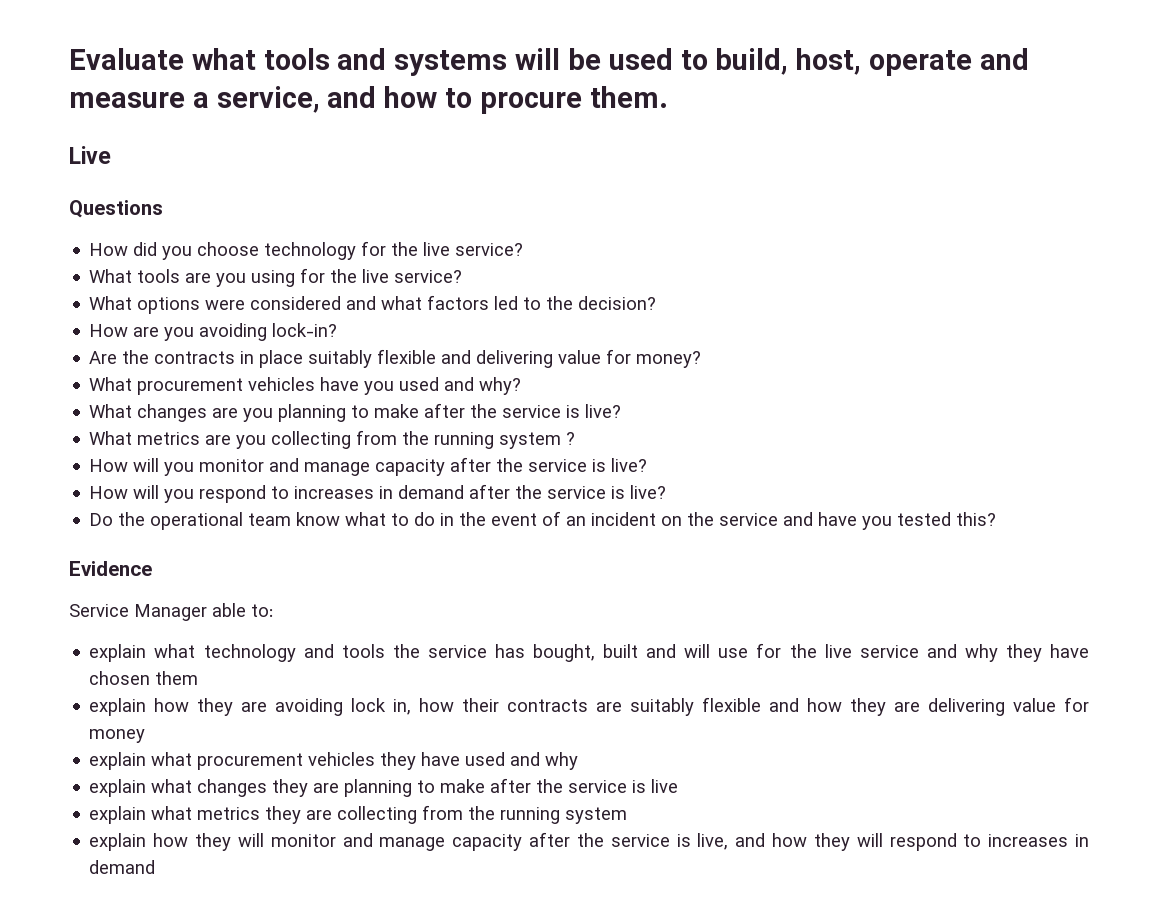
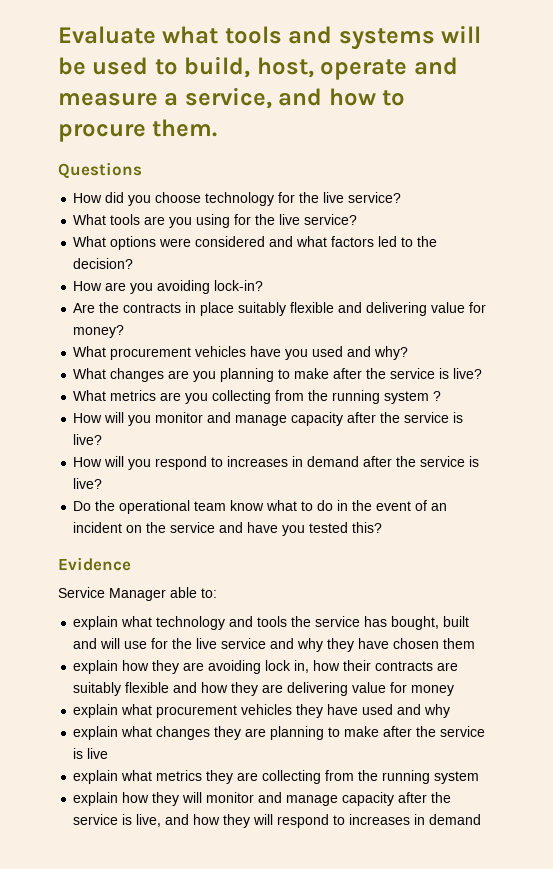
- Live

